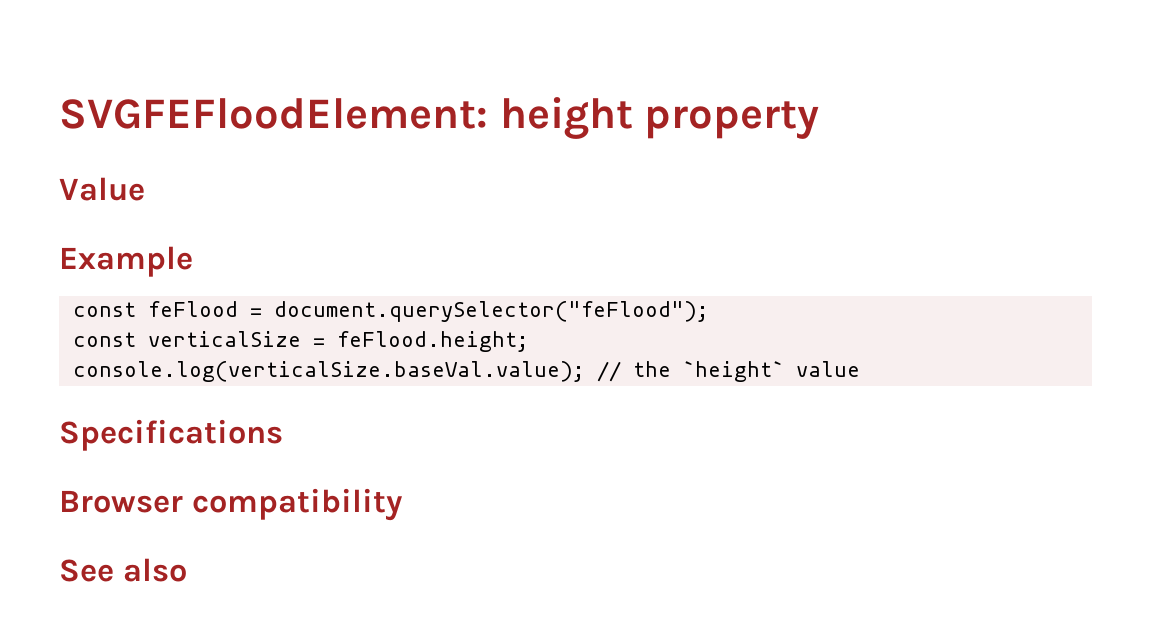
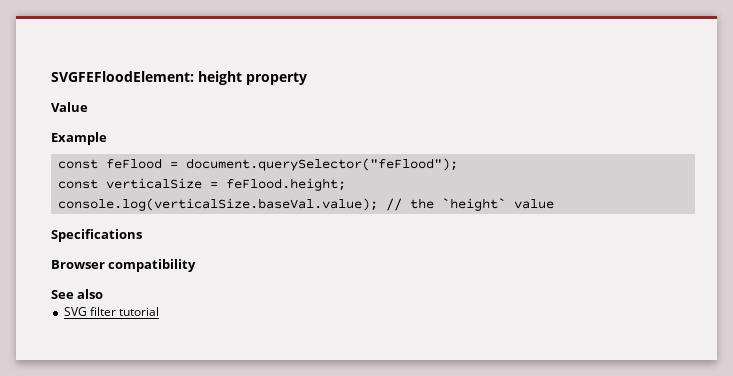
+ SVG filter tutorial

